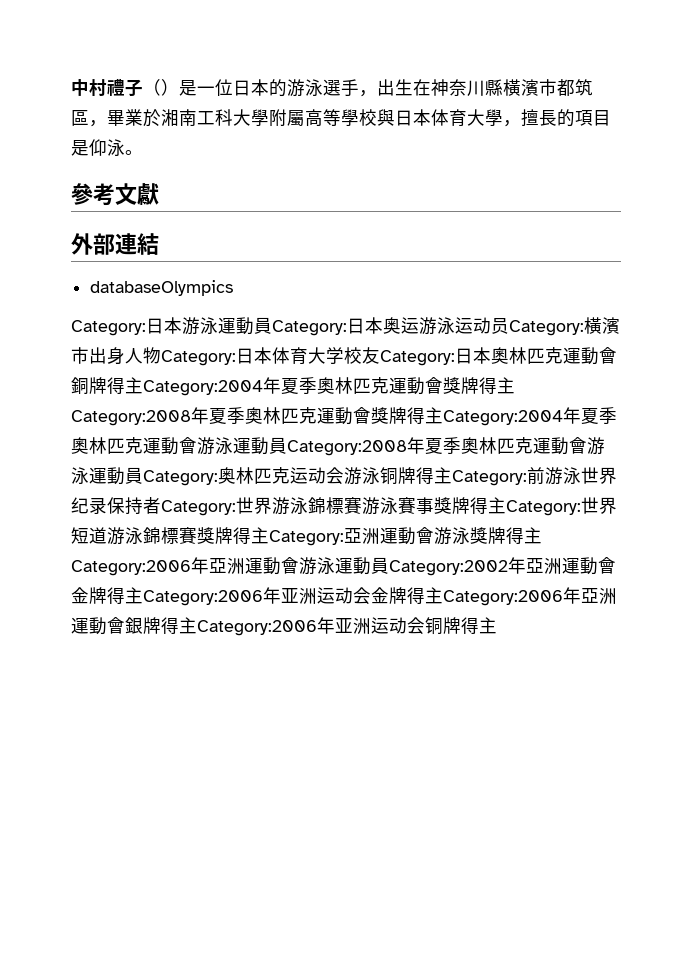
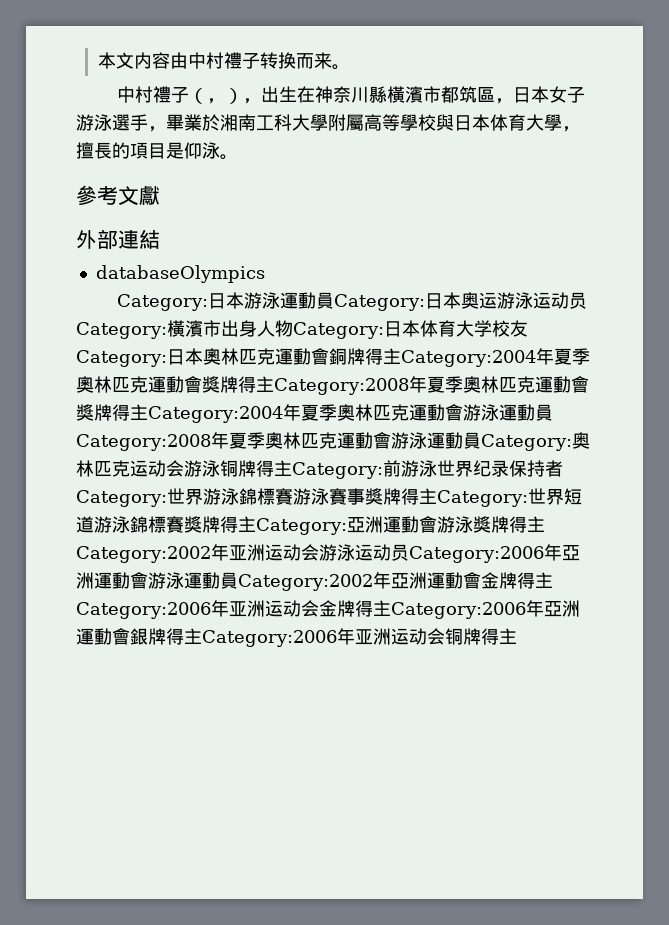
- 中村禮子（）是一位日本的游泳選手，出生在神奈川縣橫濱市都筑區，畢業於湘南工科大學附屬高等學校與日本体育大學，擅長的項目是仰泳。
+ 本文内容由中村禮子转换而来。
+ 中村禮子（，），出生在神奈川縣橫濱市都筑區，日本女子游泳選手，畢業於湘南工科大學附屬高等學校與日本体育大學，擅長的項目是仰泳。
- 亞洲運動會游泳獎牌得主Category:2006年亞洲運動會游泳運動員Category:2002年亞洲運動會金牌得主Category:2006年亚洲运动会金牌得主Category:2006年亞洲運動會銀牌得主Category:2006年亚洲运动会铜牌得主
+ 亞洲運動會游泳獎牌得主Category:2002年亚洲运动会游泳运动员Category:2006年亞洲運動會游泳運動員Category:2002年亞洲運動會金牌得主Category:2006年亚洲运动会金牌得主Category:2006年亞洲運動會銀牌得主Category:2006年亚洲运动会铜牌得主

